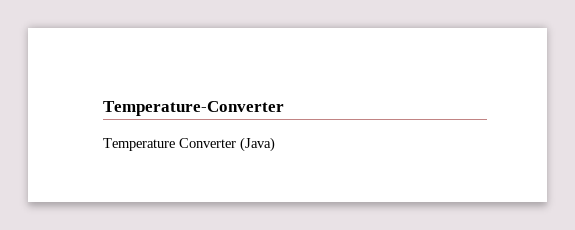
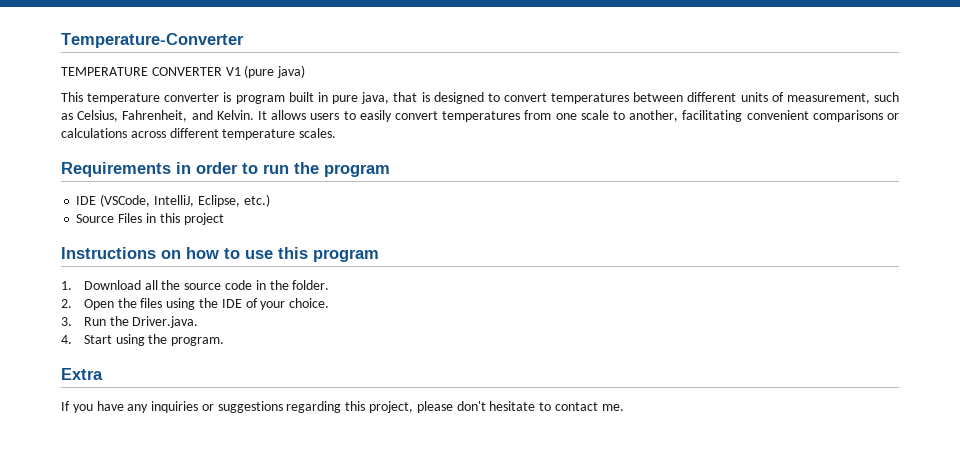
- Temperature Converter (Java)
+ TEMPERATURE CONVERTER V1 (pure java)
+ This temperature converter is program built in pure java, that is designed to convert temperatures between different units of measurement, such as Celsius, Fahrenheit, and Kelvin. It allows users to easily convert temperatures from one scale to another, facilitating convenient comparisons or calculations across different temperature scales.
+ Requirements in order to run the program
+ IDE (VSCode, IntelliJ, Eclipse, etc.)
+ Source Files in this project
+ Instructions on how to use this program
+ 1. Download all the source code in the folder.
+ 2. Open the files using the IDE of your choice.
+ 3. Run the Driver.java.
+ 4. Start using the program.
+ Extra
+ If you have any inquiries or suggestions regarding this project, please don't hesitate to contact me.

